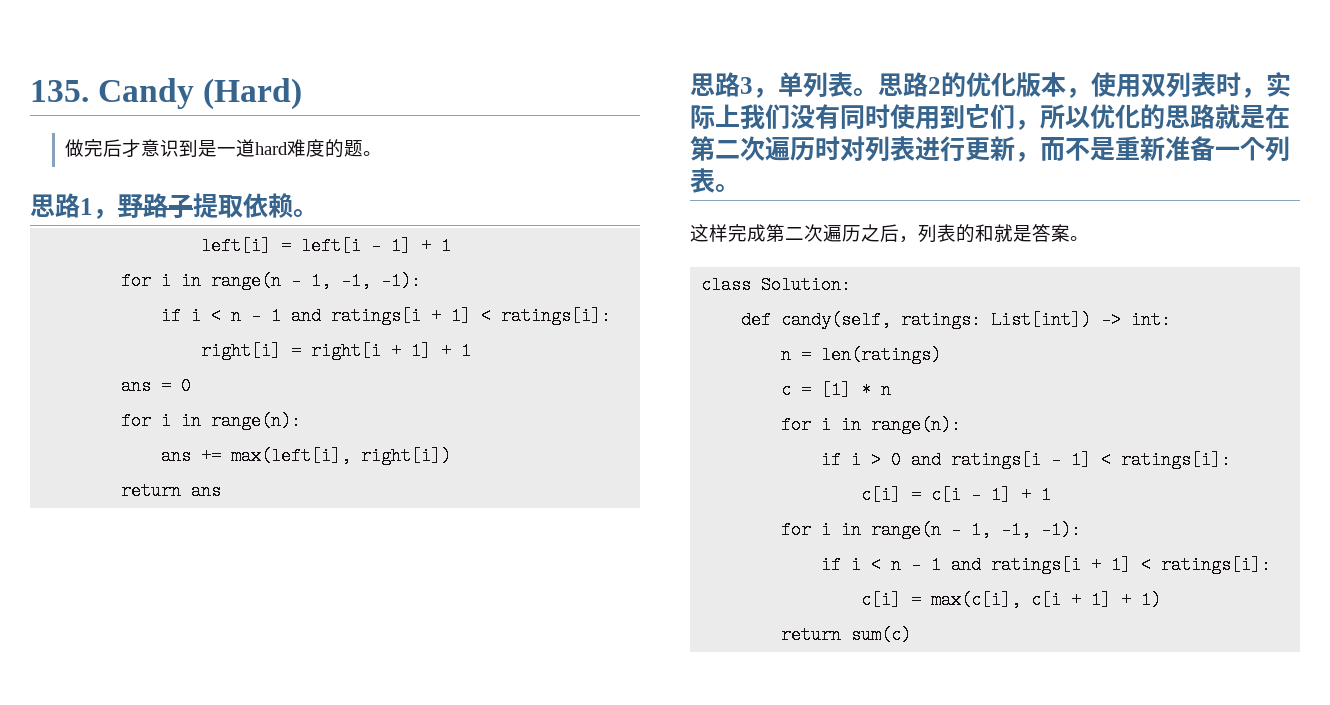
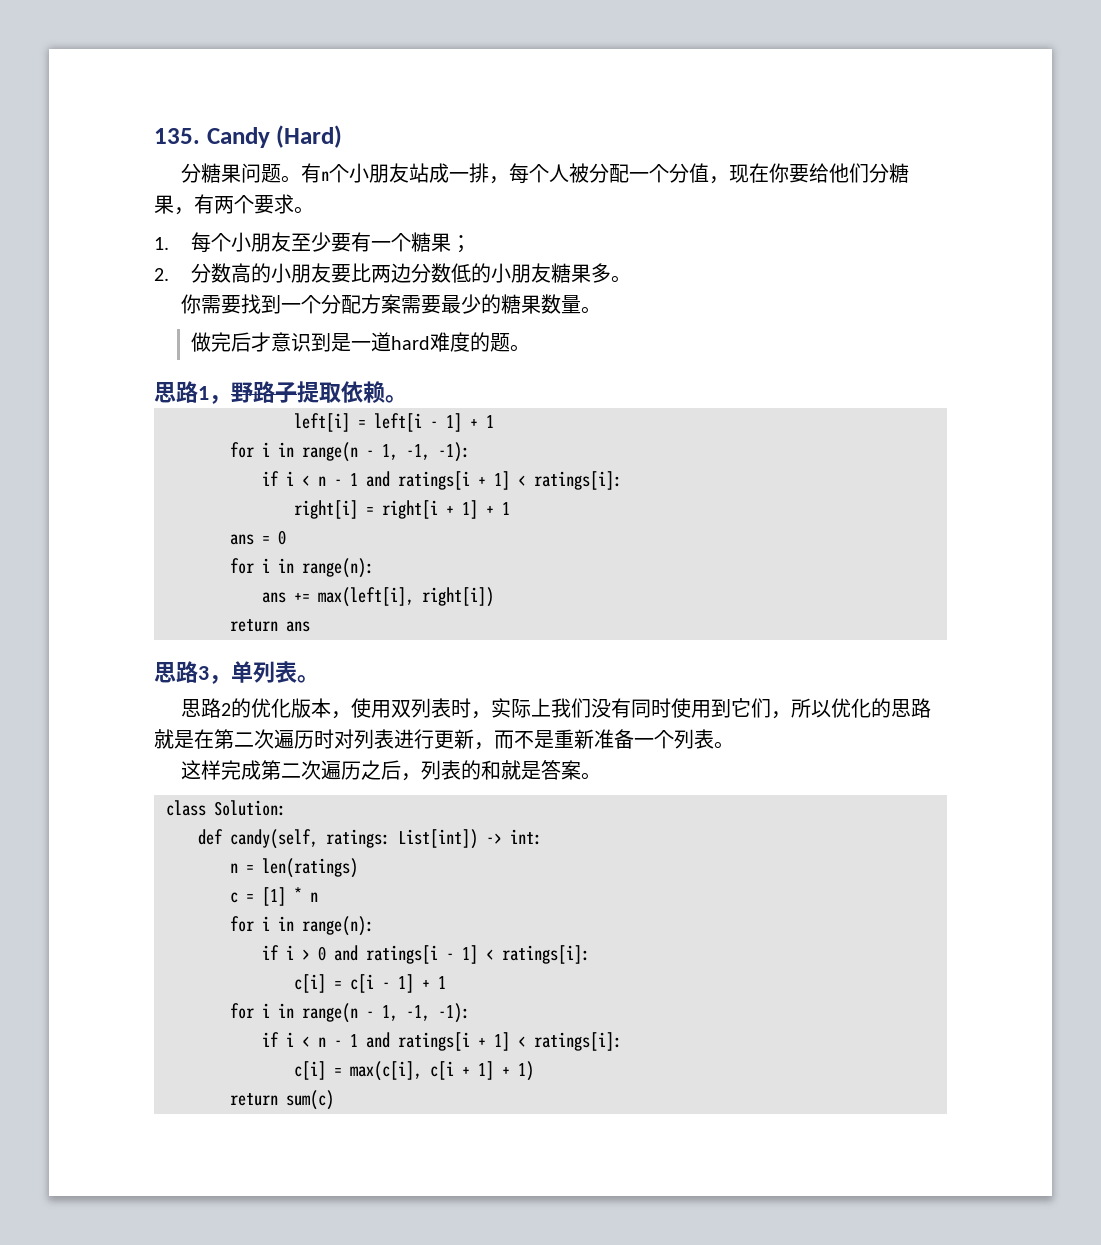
+ 分糖果问题。有n个小朋友站成一排，每个人被分配一个分值，现在你要给他们分糖果，有两个要求。
+ 1.每个小朋友至少要有一个糖果；
+ 2.分数高的小朋友要比两边分数低的小朋友糖果多。
+ 你需要找到一个分配方案需要最少的糖果数量。
- 思路3，单列表。思路2的优化版本，使用双列表时，实际上我们没有同时使用到它们，所以优化的思路就是在第二次遍历时对列表进行更新，而不是重新准备一个列表。
+ 思路3，单列表。
+ 思路2的优化版本，使用双列表时，实际上我们没有同时使用到它们，所以优化的思路就是在第二次遍历时对列表进行更新，而不是重新准备一个列表。

